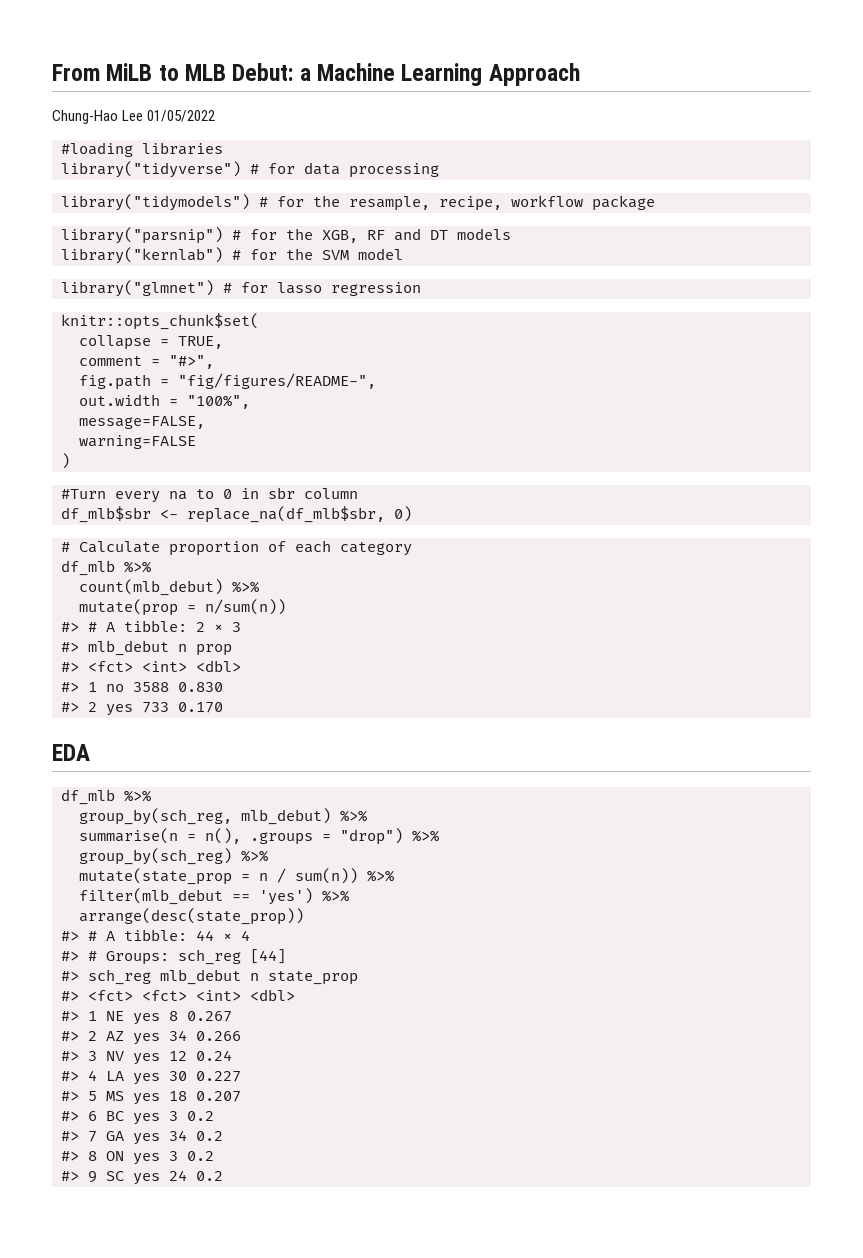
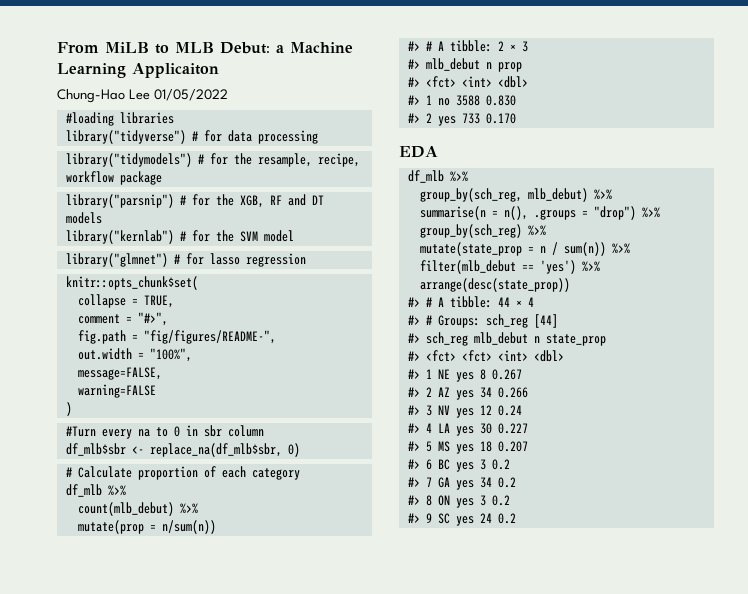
- From MiLB to MLB Debut: a Machine Learning Approach
+ From MiLB to MLB Debut: a Machine Learning Applicaiton

